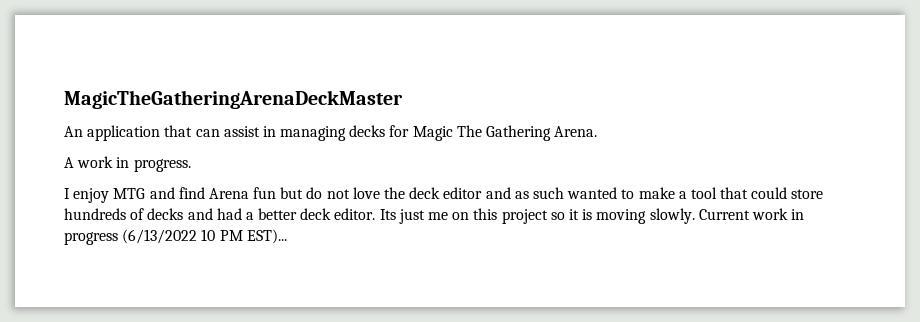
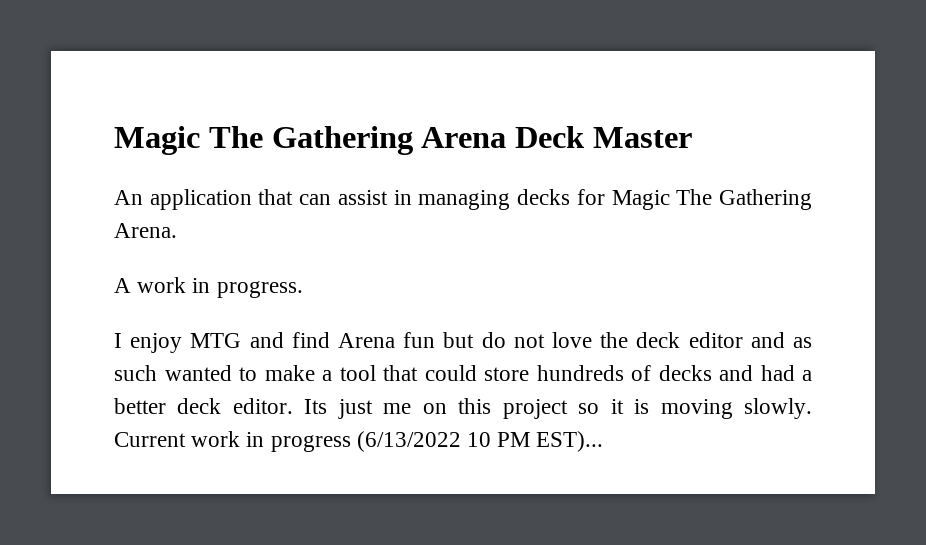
- MagicTheGatheringArenaDeckMaster
+ Magic The Gathering Arena Deck Master

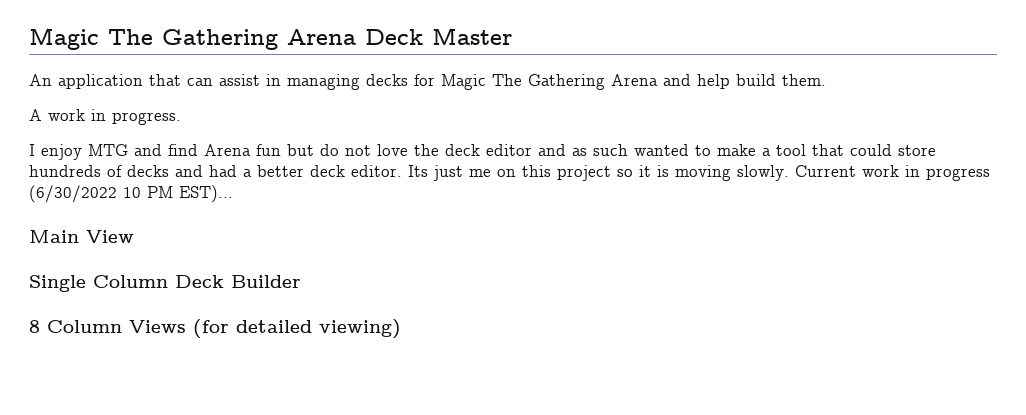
- An application that can assist in managing decks for Magic The Gathering Arena.
+ An application that can assist in managing decks for Magic The Gathering Arena and help build them.
- Current work in progress (6/13/2022 10 PM EST)...
+ Current work in progress (6/30/2022 10 PM EST)...
+ Main View
+ Single Column Deck Builder
+ 8 Column Views (for detailed viewing)

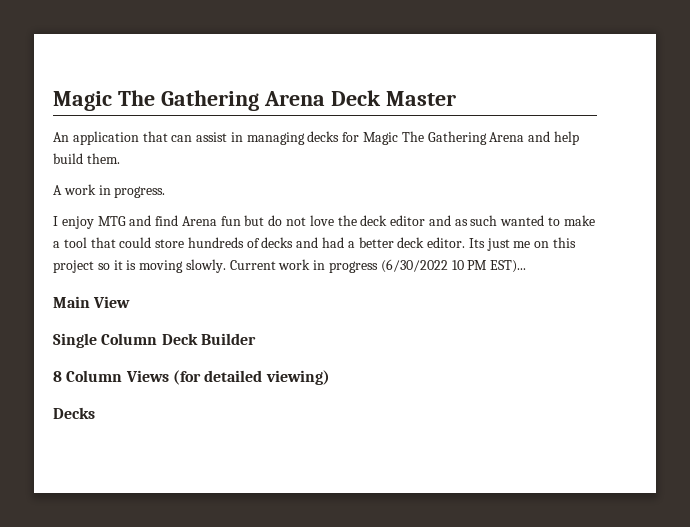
+ Decks

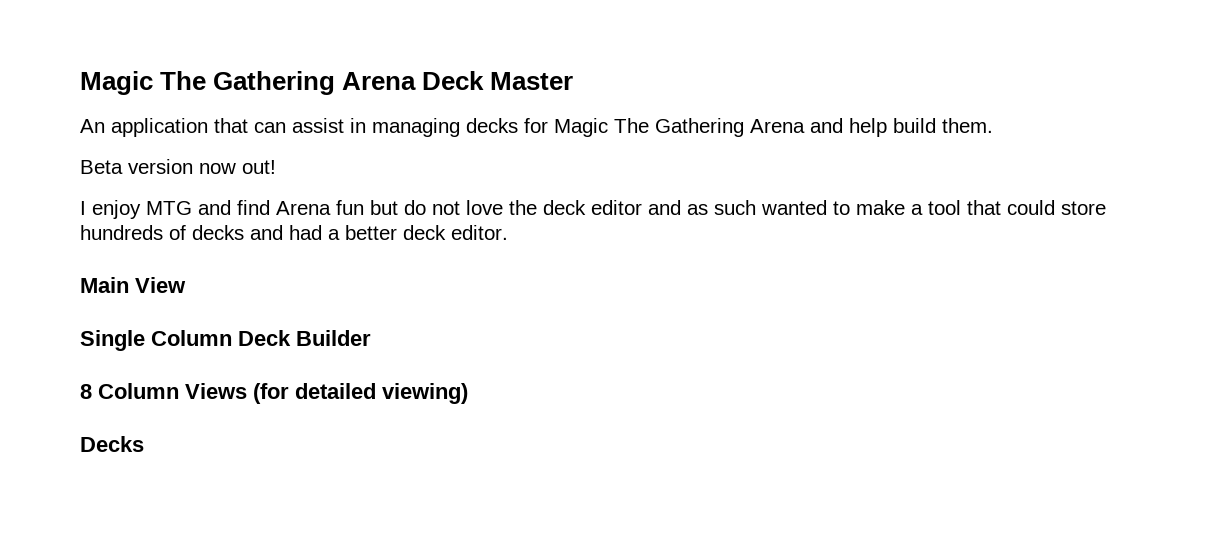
- A work in progress.
+ Beta version now out!
- Its just me on this project so it is moving slowly. Current work in progress (6/30/2022 10 PM EST)...

